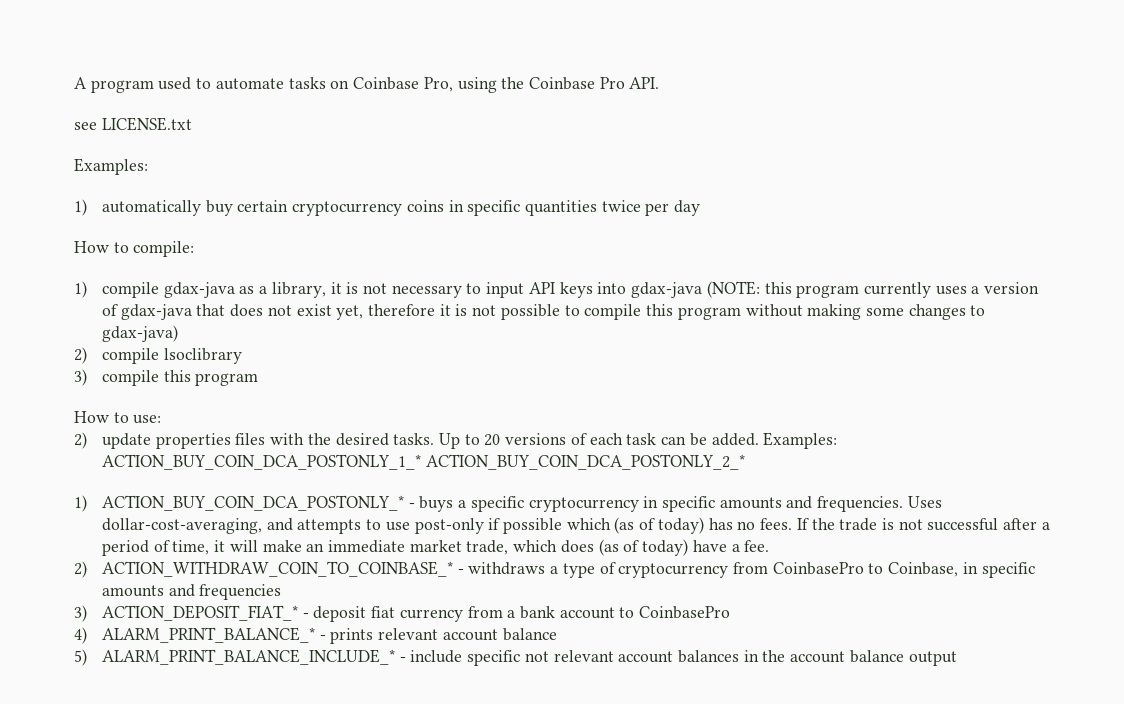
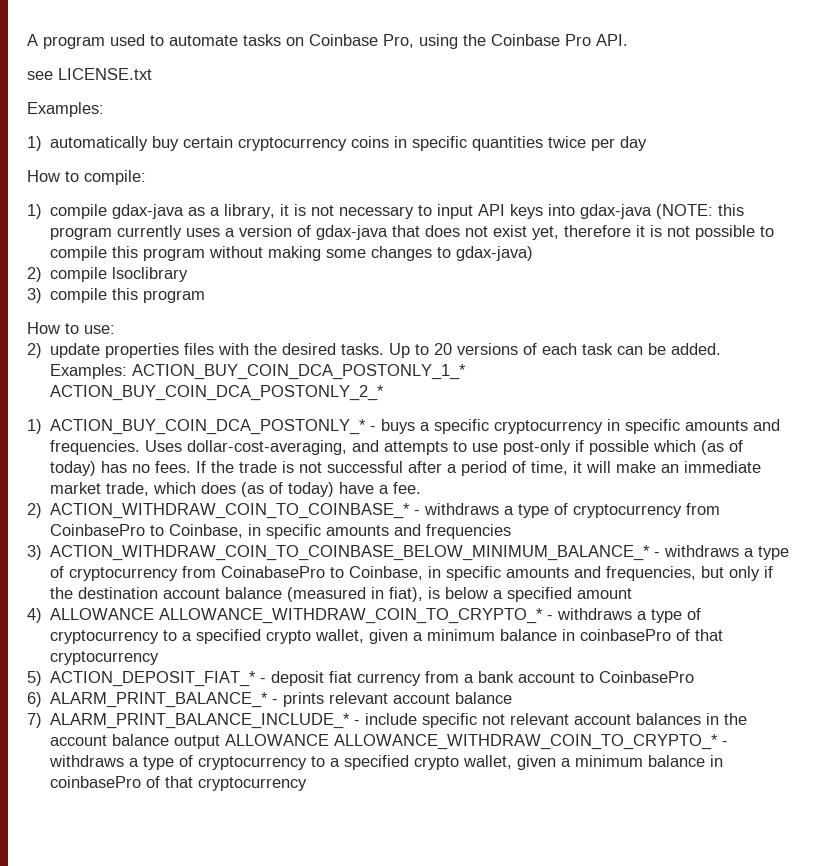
- 3) ACTION_DEPOSIT_FIAT_* - deposit fiat currency from a bank account to CoinbasePro
+ 3) ACTION_WITHDRAW_COIN_TO_COINBASE_BELOW_MINIMUM_BALANCE_* - withdraws a type of cryptocurrency from CoinabasePro to Coinbase, in specific amounts and frequencies, but only if the destination account balance (measured in fiat), is below a specified amount
+ 4) ALLOWANCE ALLOWANCE_WITHDRAW_COIN_TO_CRYPTO_* - withdraws a type of cryptocurrency to a specified crypto wallet, given a minimum balance in coinbasePro of that cryptocurrency
+ 5) ACTION_DEPOSIT_FIAT_* - deposit fiat currency from a bank account to CoinbasePro
- 4) ALARM_PRINT_BALANCE_* - prints relevant account balance
+ 6) ALARM_PRINT_BALANCE_* - prints relevant account balance
- 5) ALARM_PRINT_BALANCE_INCLUDE_* - include specific not relevant account balances in the account balance output
+ 7) ALARM_PRINT_BALANCE_INCLUDE_* - include specific not relevant account balances in the account balance output ALLOWANCE ALLOWANCE_WITHDRAW_COIN_TO_CRYPTO_* - withdraws a type of cryptocurrency to a specified crypto wallet, given a minimum balance in coinbasePro of that cryptocurrency

